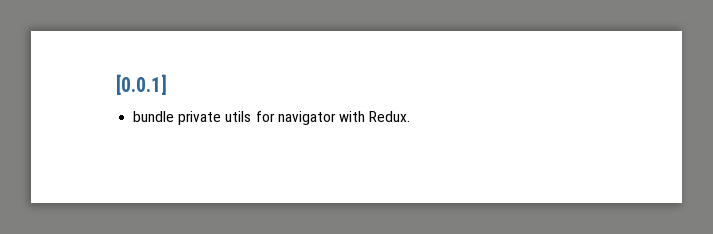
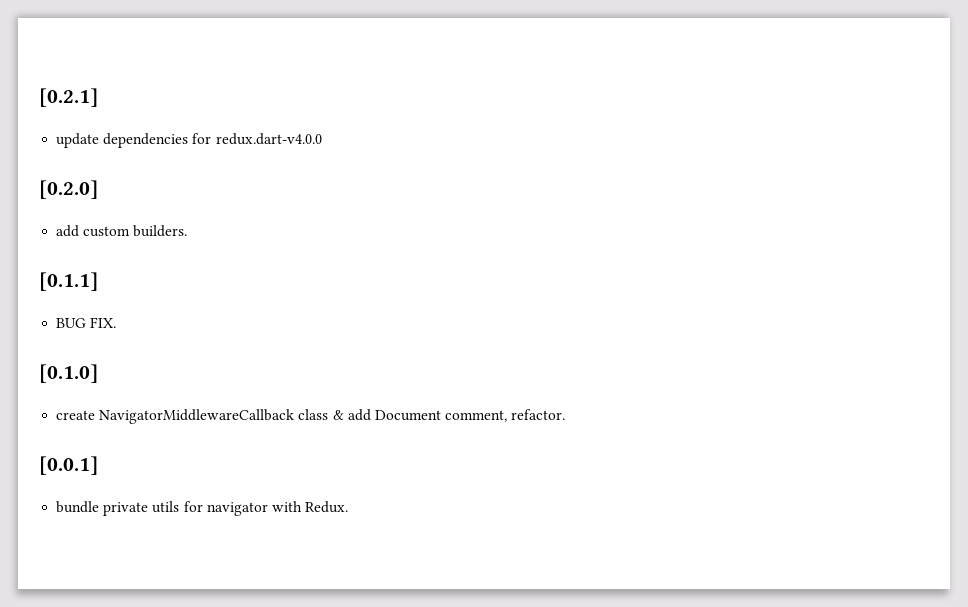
+ [0.2.1]
+ update dependencies for redux.dart-v4.0.0
+ [0.2.0]
+ add custom builders.
+ [0.1.1]
+ BUG FIX.
+ [0.1.0]
+ create NavigatorMiddlewareCallback class & add Document comment, refactor.

